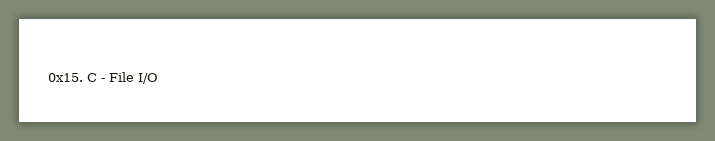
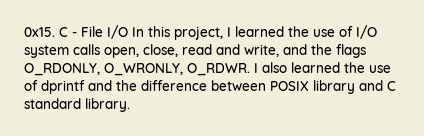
- C - File I/O
+ C - File I/O In this project, I learned the use of I/O system calls open, close, read and write, and the flags O_RDONLY, O_WRONLY, O_RDWR. I also learned the use of dprintf and the difference between POSIX library and C standard library.

